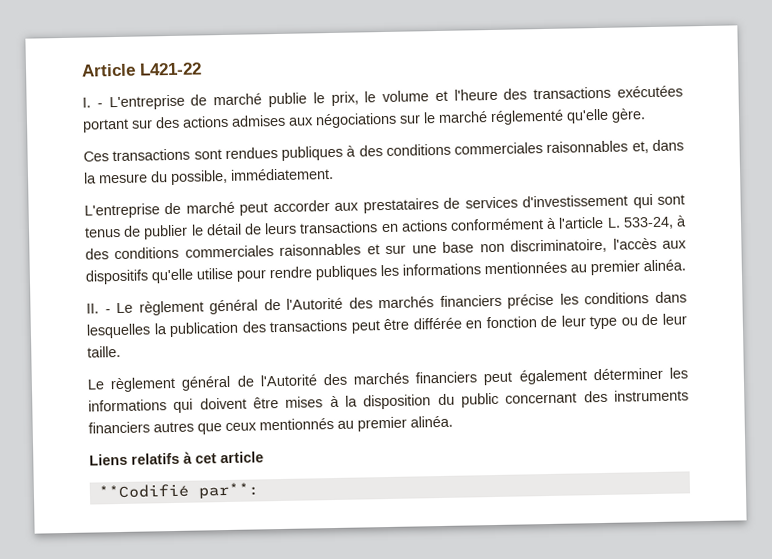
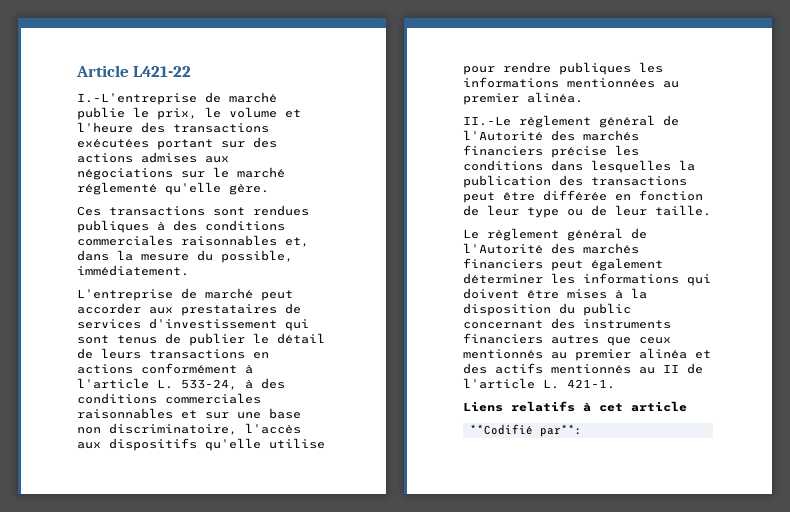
- I. - L'entreprise de marché publie le prix, le volume et l'heure des transactions exécutées portant sur des actions admises aux négociations sur le marché réglementé qu'elle gère.
+ I.-L'entreprise de marché publie le prix, le volume et l'heure des transactions exécutées portant sur des actions admises aux négociations sur le marché réglementé qu'elle gère.
- II. - Le règlement général de l'Autorité des marchés financiers précise les conditions dans lesquelles la publication des transactions peut être différée en fonction de leur type ou de leur taille.
+ II.-Le règlement général de l'Autorité des marchés financiers précise les conditions dans lesquelles la publication des transactions peut être différée en fonction de leur type ou de leur taille.
- Le règlement général de l'Autorité des marchés financiers peut également déterminer les informations qui doivent être mises à la disposition du public concernant des instruments financiers autres que ceux mentionnés au premier alinéa.
+ Le règlement général de l'Autorité des marchés financiers peut également déterminer les informations qui doivent être mises à la disposition du public concernant des instruments financiers autres que ceux mentionnés au premier alinéa et des actifs mentionnés au II de l'article L. 421-1.

